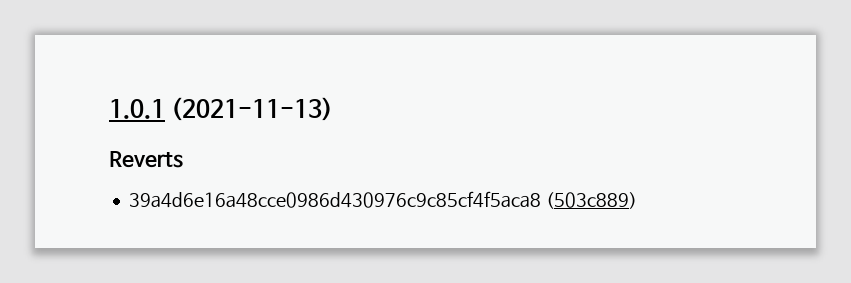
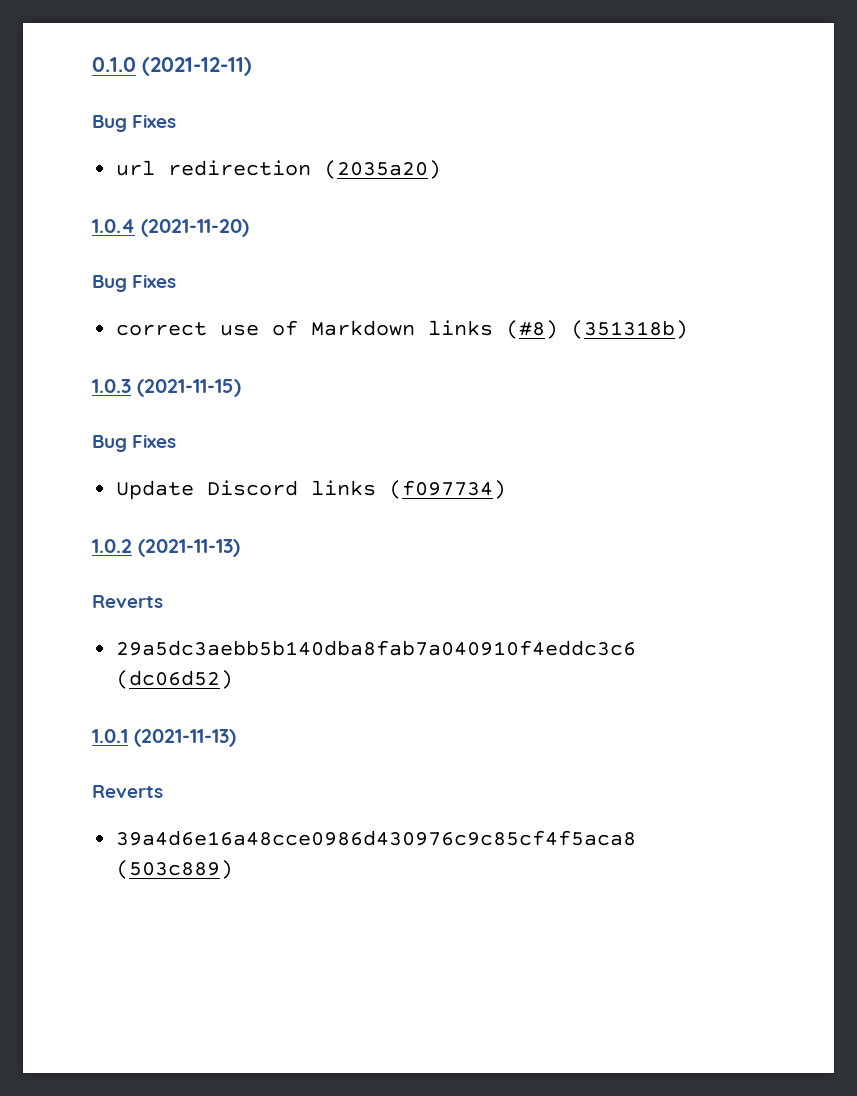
+ 0.1.0 (2021-12-11)
+ Bug Fixes
+ url redirection (2035a20)
+ 1.0.4 (2021-11-20)
+ Bug Fixes
+ correct use of Markdown links (#8) (351318b)
+ 1.0.3 (2021-11-15)
+ Bug Fixes
+ Update Discord links (f097734)
+ 1.0.2 (2021-11-13)
+ Reverts
+ 29a5dc3aebb5b140dba8fab7a040910f4eddc3c6 (dc06d52)

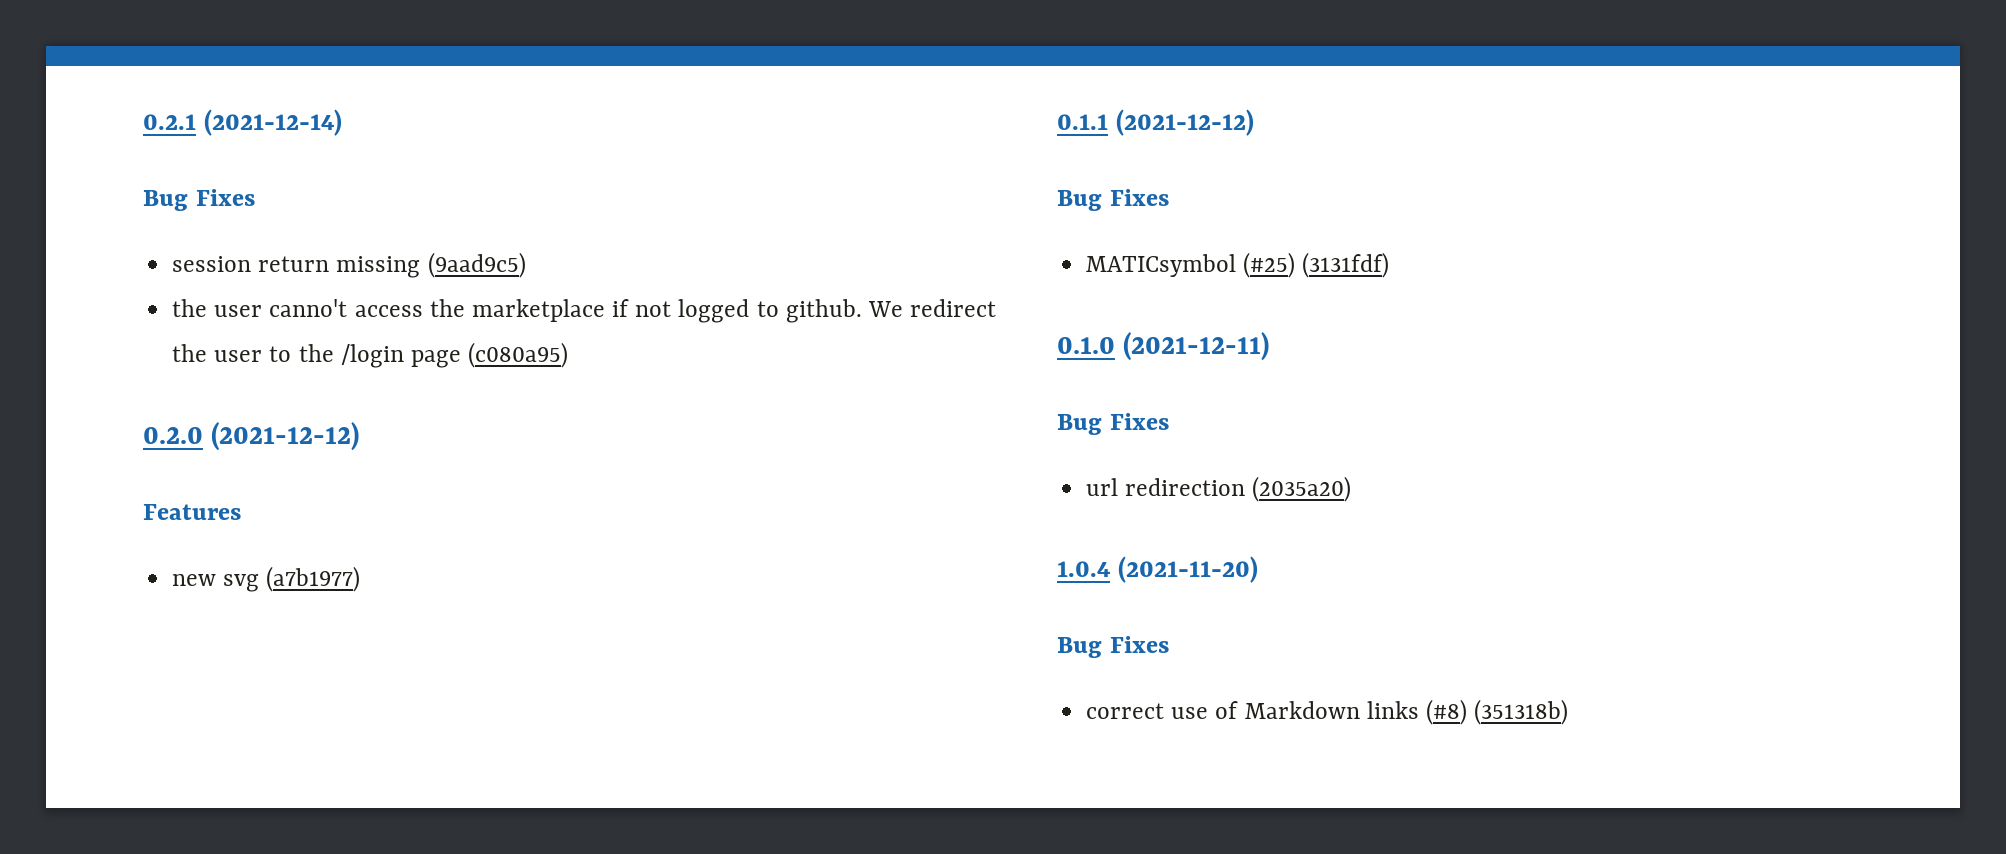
+ 0.2.1 (2021-12-14)
+ Bug Fixes
+ session return missing (9aad9c5)
+ the user canno't access the marketplace if not logged to github. We redirect the user to the /login page (c080a95)
+ 0.2.0 (2021-12-12)
+ Features
+ new svg (a7b1977)
+ 0.1.1 (2021-12-12)
+ Bug Fixes
+ MATICsymbol (#25) (3131fdf)
- 1.0.3 (2021-11-15)
- Bug Fixes
- Update Discord links (f097734)
- 1.0.2 (2021-11-13)
- Reverts
- 29a5dc3aebb5b140dba8fab7a040910f4eddc3c6 (dc06d52)
- 1.0.1 (2021-11-13)
- Reverts
- 39a4d6e16a48cce0986d430976c9c85cf4f5aca8 (503c889)

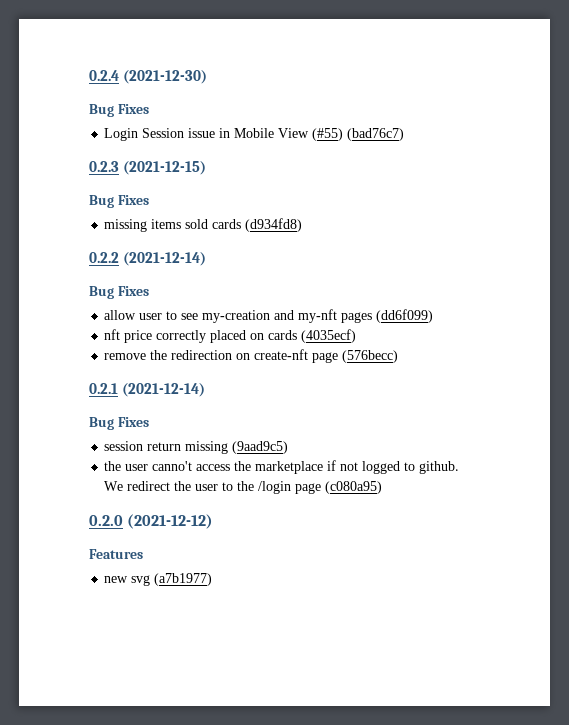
+ 0.2.4 (2021-12-30)
+ Bug Fixes
+ Login Session issue in Mobile View (#55) (bad76c7)
+ 0.2.3 (2021-12-15)
+ Bug Fixes
+ missing items sold cards (d934fd8)
+ 0.2.2 (2021-12-14)
+ Bug Fixes
+ allow user to see my-creation and my-nft pages (dd6f099)
+ nft price correctly placed on cards (4035ecf)
+ remove the redirection on create-nft page (576becc)
- 0.1.1 (2021-12-12)
- Bug Fixes
- MATICsymbol (#25) (3131fdf)
- 0.1.0 (2021-12-11)
- Bug Fixes
- url redirection (2035a20)
- 1.0.4 (2021-11-20)
- Bug Fixes
- correct use of Markdown links (#8) (351318b)

